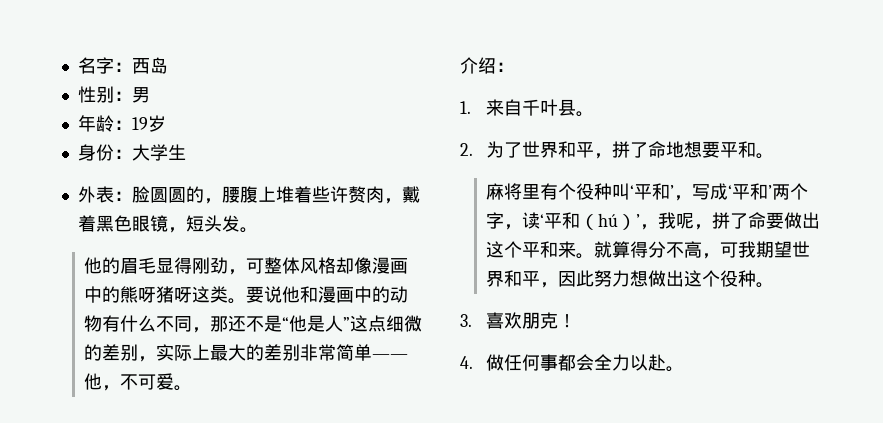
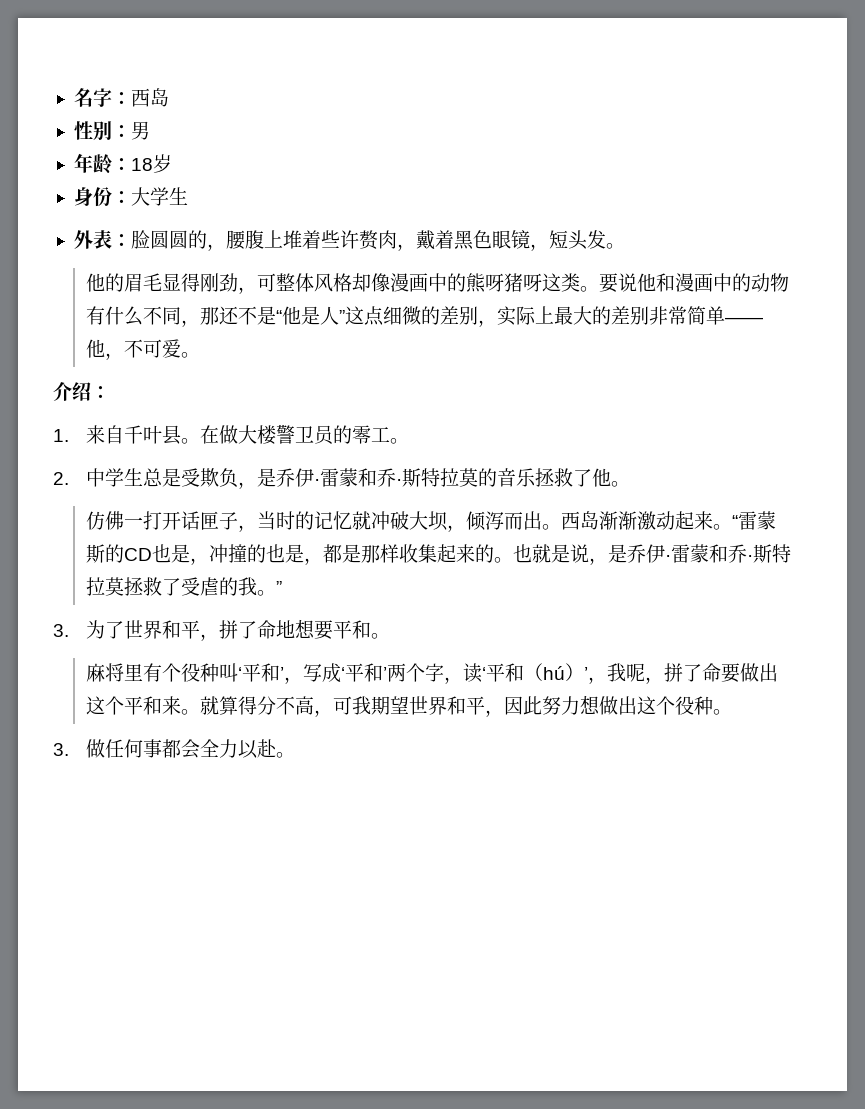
- 年龄：19岁
+ 年龄：18岁
- 1.来自千叶县。
- 2.为了世界和平，拼了命地想要平和。
+ 1.来自千叶县。在做大楼警卫员的零工。
+ 2.中学生总是受欺负，是乔伊·雷蒙和乔·斯特拉莫的音乐拯救了他。
+ 仿佛一打开话匣子，当时的记忆就冲破大坝，倾泻而出。西岛渐渐激动起来。“雷蒙斯的CD也是，冲撞的也是，都是那样收集起来的。也就是说，是乔伊·雷蒙和乔·斯特拉莫拯救了受虐的我。”
+ 3.为了世界和平，拼了命地想要平和。
- 3.喜欢朋克！
- 4.做任何事都会全力以赴。
+ 3.做任何事都会全力以赴。

